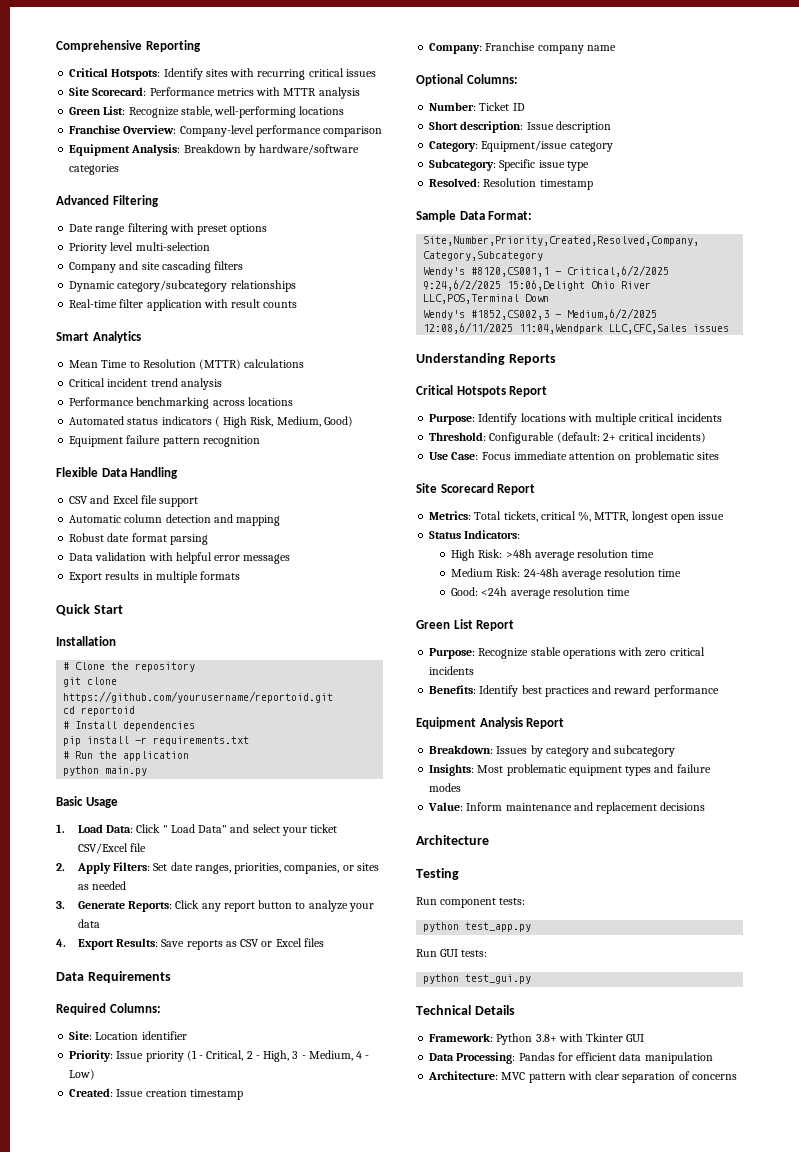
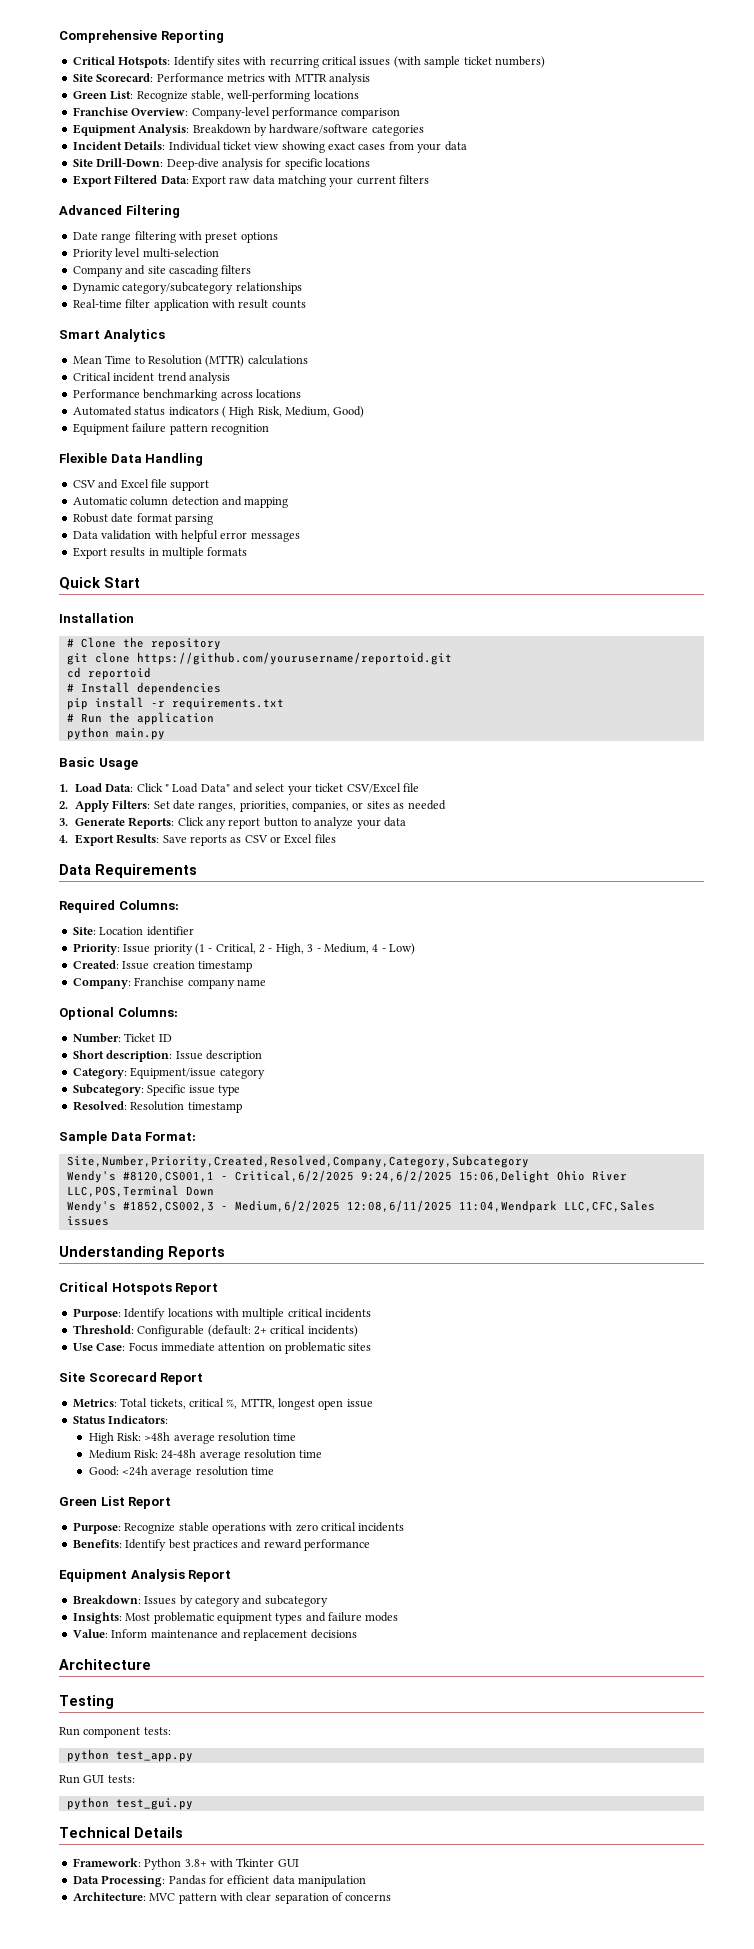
- Critical Hotspots: Identify sites with recurring critical issues
+ Critical Hotspots: Identify sites with recurring critical issues (with sample ticket numbers)
+ Incident Details: Individual ticket view showing exact cases from your data
+ Site Drill-Down: Deep-dive analysis for specific locations
+ Export Filtered Data: Export raw data matching your current filters

